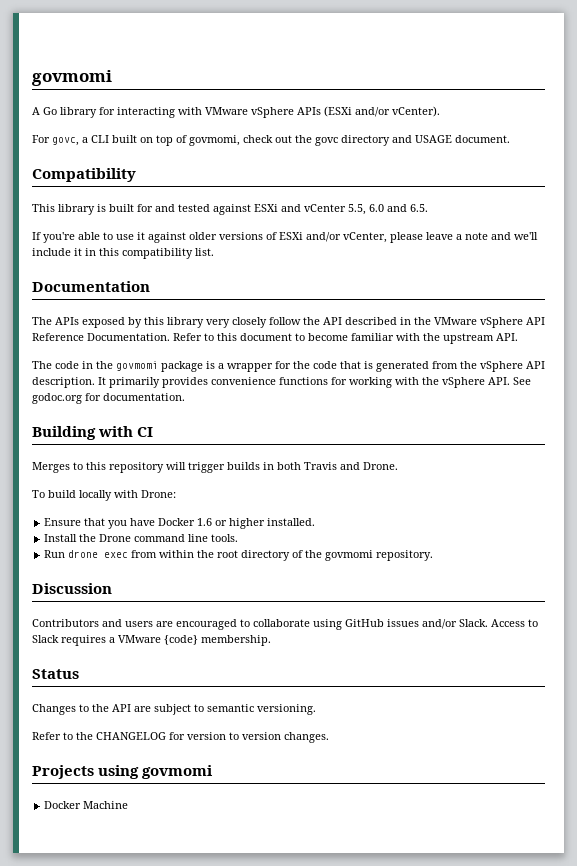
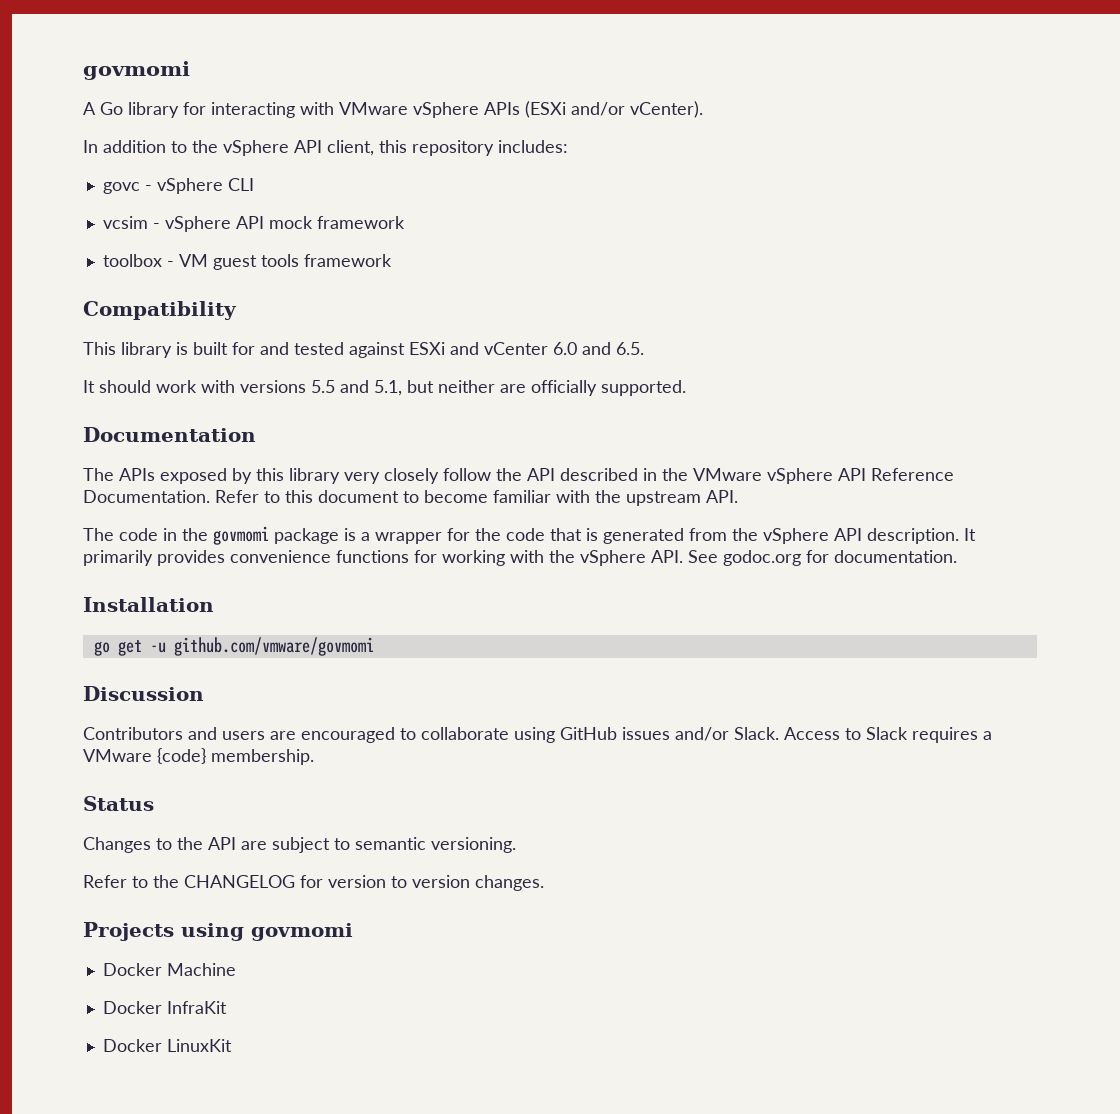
- For govc, a CLI built on top of govmomi, check out the govc directory and USAGE document.
+ In addition to the vSphere API client, this repository includes:
+ govc - vSphere CLI
+ vcsim - vSphere API mock framework
+ toolbox - VM guest tools framework
- This library is built for and tested against ESXi and vCenter 5.5, 6.0 and 6.5.
+ This library is built for and tested against ESXi and vCenter 6.0 and 6.5.
- If you're able to use it against older versions of ESXi and/or vCenter, please leave a note and we'll include it in this compatibility list.
+ It should work with versions 5.5 and 5.1, but neither are officially supported.
- Building with CI
- Merges to this repository will trigger builds in both Travis and Drone.
- To build locally with Drone:
- Ensure that you have Docker 1.6 or higher installed.
- Install the Drone command line tools.
- Run drone exec from within the root directory of the govmomi repository.
+ Installation
+ go get -u github.com/vmware/govmomi
+ Docker InfraKit
+ Docker LinuxKit

